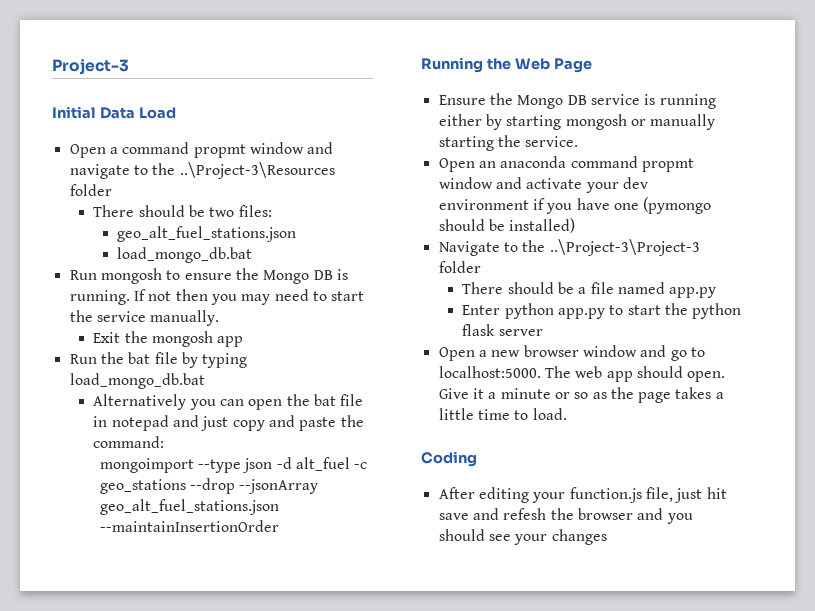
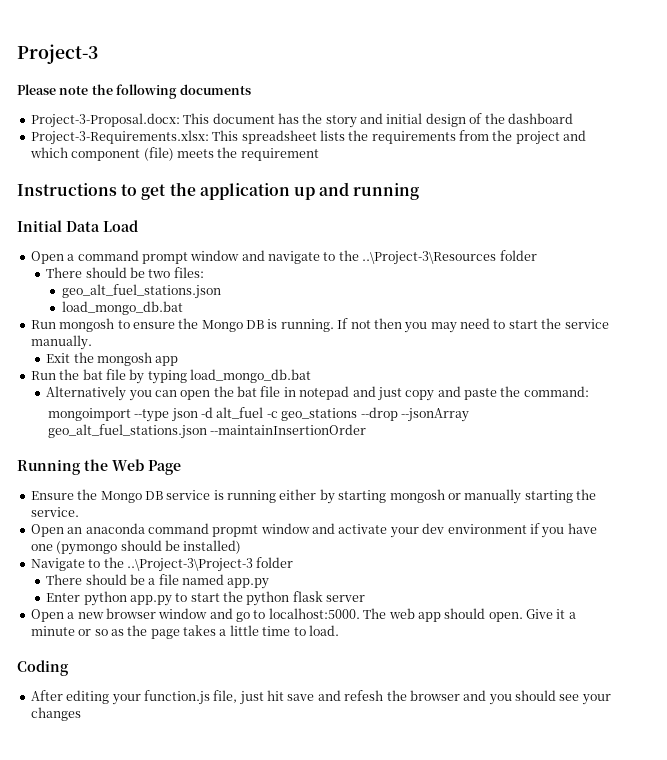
+ Please note the following documents
+ Project-3-Proposal.docx: This document has the story and initial design of the dashboard
+ Project-3-Requirements.xlsx: This spreadsheet lists the requirements from the project and which component (file) meets the requirement
+ Instructions to get the application up and running
- Open a command propmt window and navigate to the ..\Project-3\Resources folder
+ Open a command prompt window and navigate to the ..\Project-3\Resources folder

